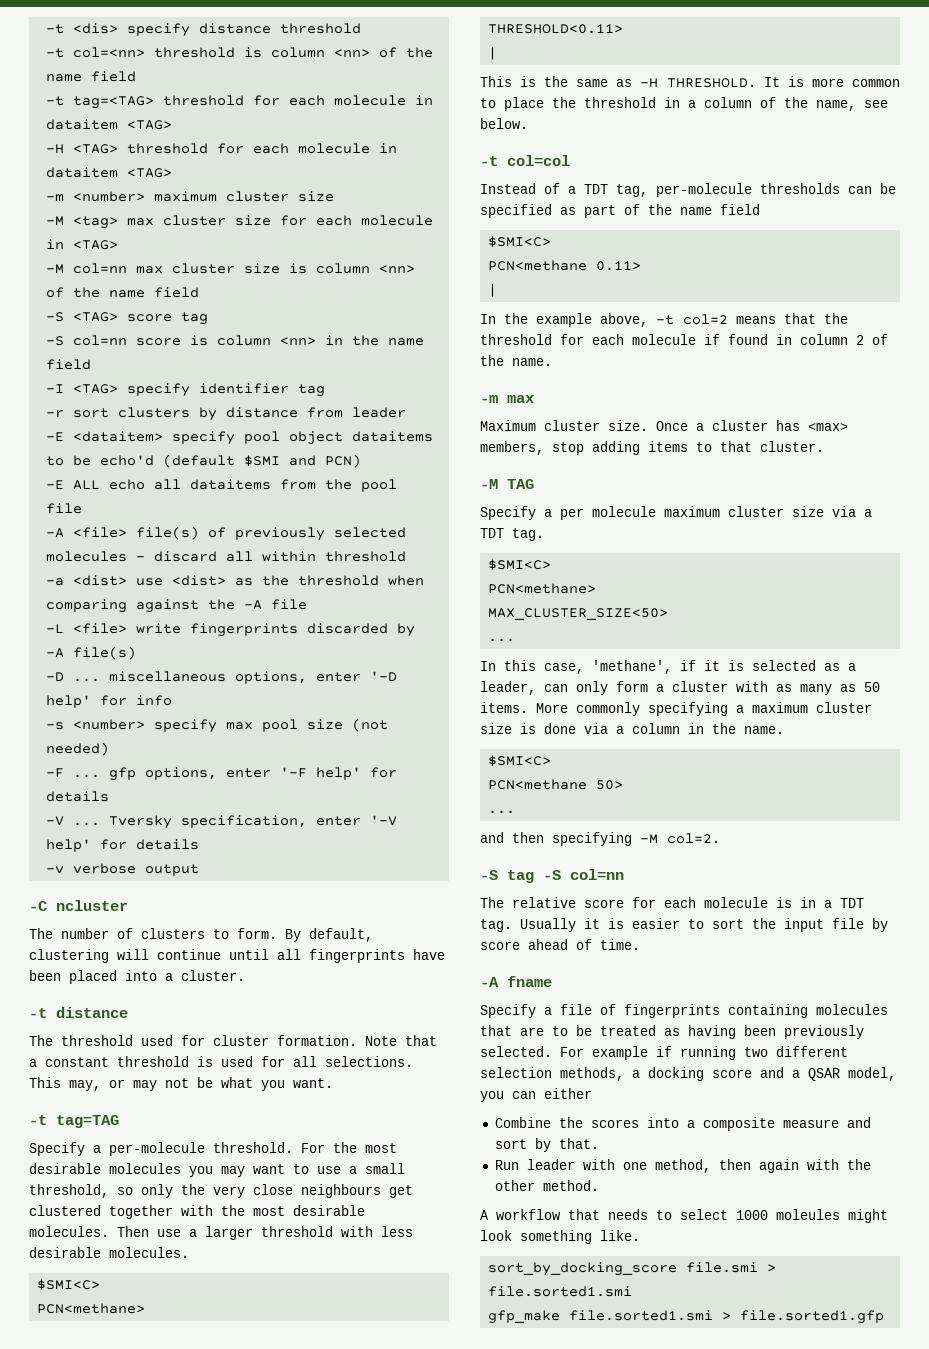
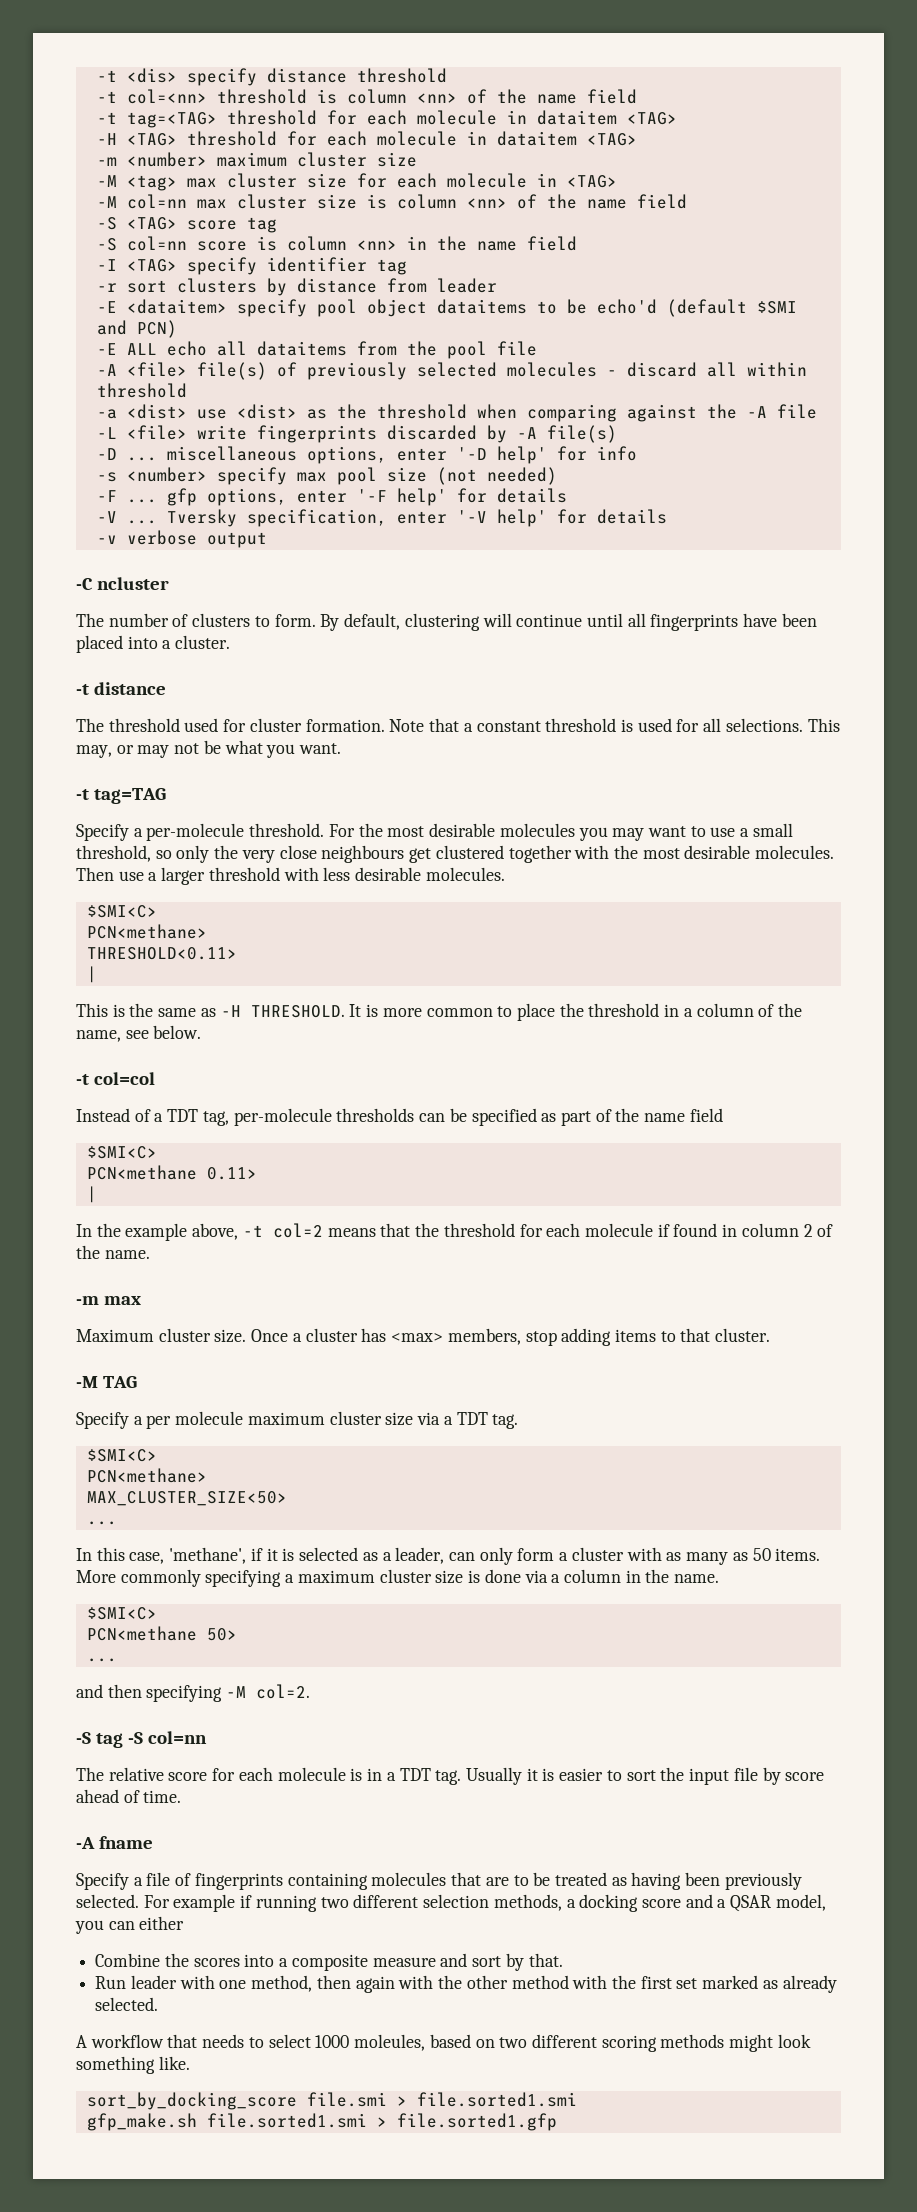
- Run leader with one method, then again with the other method.
+ Run leader with one method, then again with the other method with the first set marked as already selected.
- A workflow that needs to select 1000 moleules might look something like.
+ A workflow that needs to select 1000 moleules, based on two different scoring methods might look something like.
- gfp_make file.sorted1.smi > file.sorted1.gfp
+ gfp_make.sh file.sorted1.smi > file.sorted1.gfp

